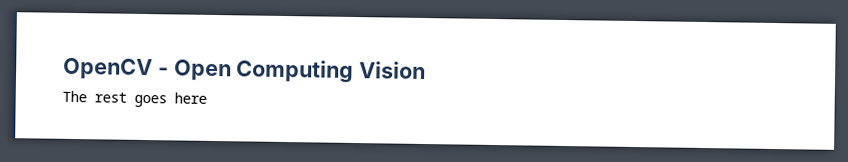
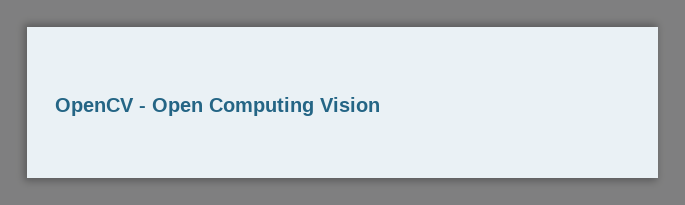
- The rest goes here

